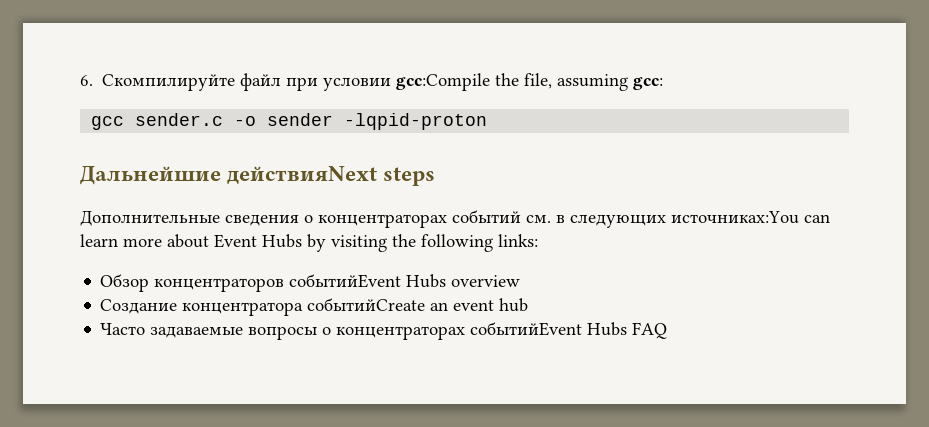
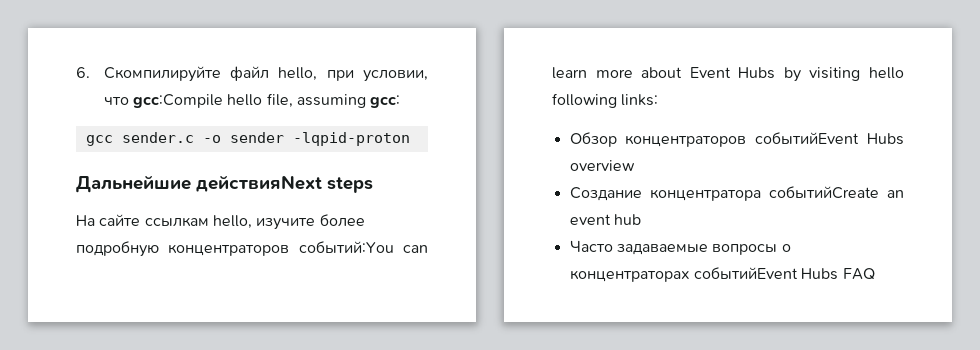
- 6. Скомпилируйте файл при условии gcc:Compile the file, assuming gcc:
+ 6. Скомпилируйте файл hello, при условии, что gcc:Compile hello file, assuming gcc:
- Дополнительные сведения о концентраторах событий см. в следующих источниках:You can learn more about Event Hubs by visiting the following links:
+ На сайте ссылкам hello, изучите более подробную концентраторов событий:You can learn more about Event Hubs by visiting hello following links:

